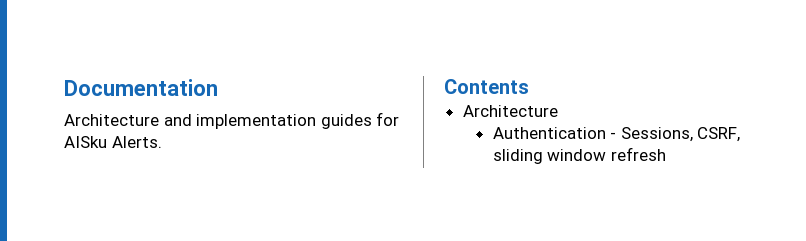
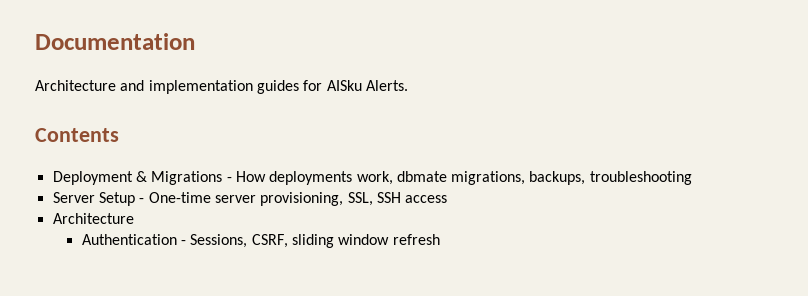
+ Deployment & Migrations - How deployments work, dbmate migrations, backups, troubleshooting
+ Server Setup - One-time server provisioning, SSL, SSH access

